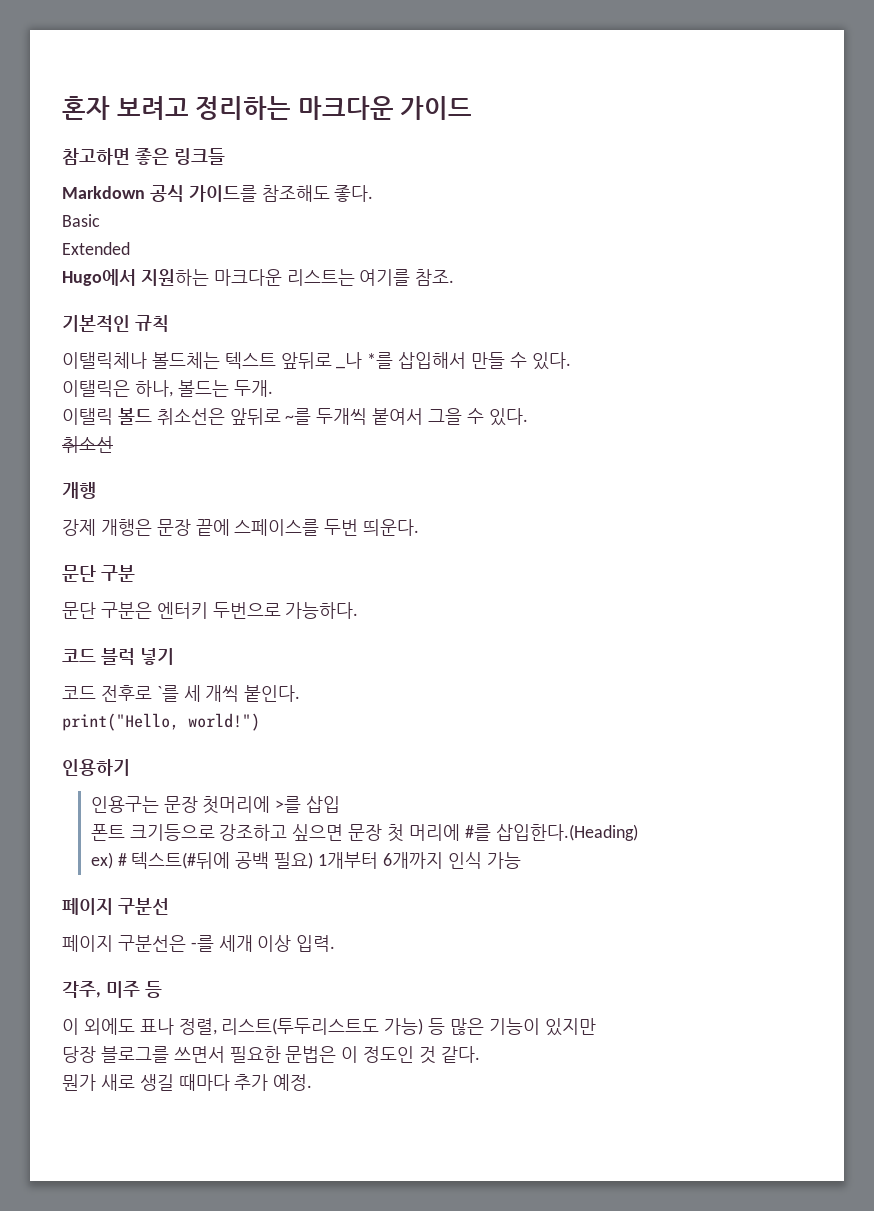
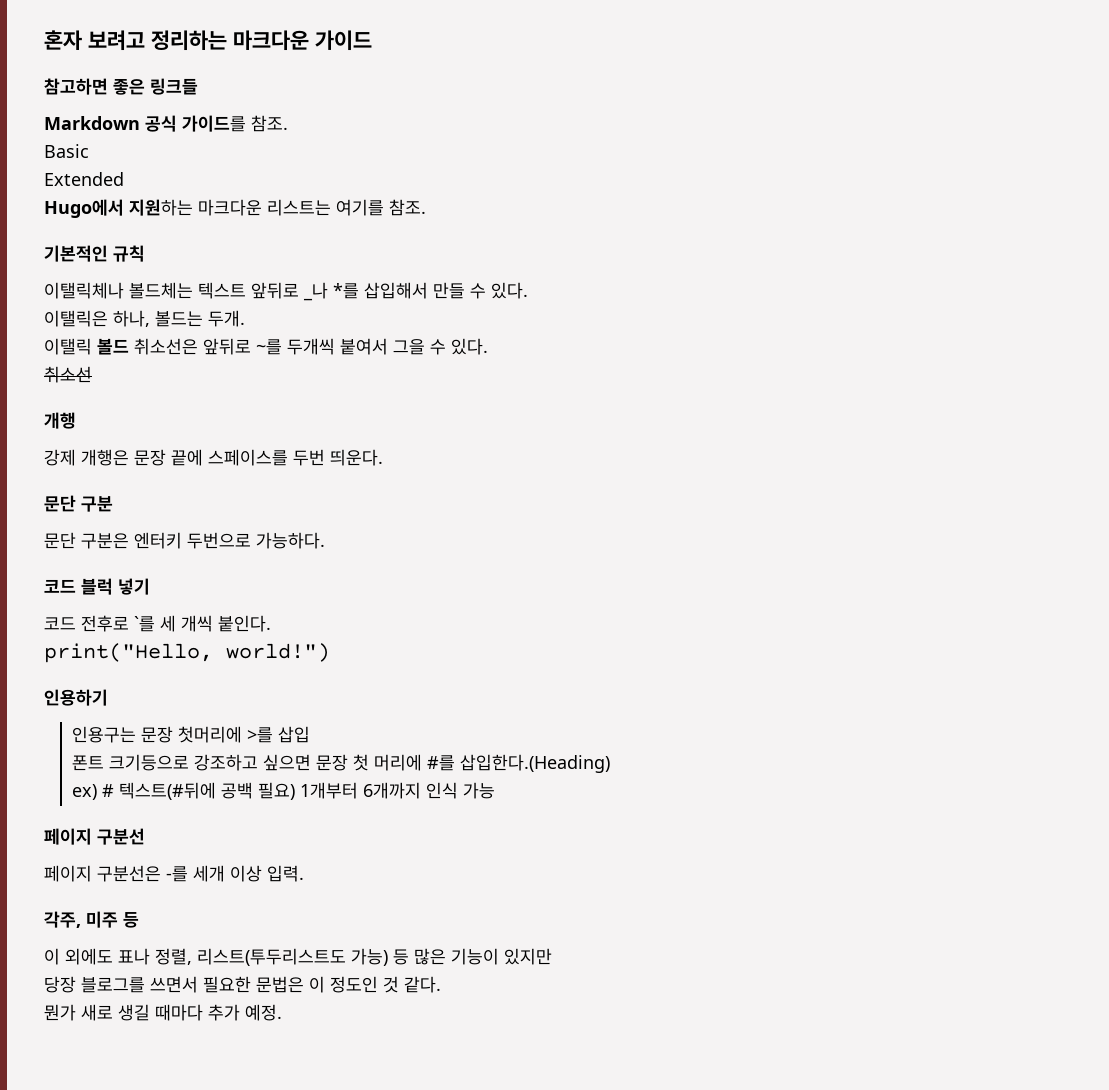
- Markdown 공식 가이드를 참조해도 좋다.
+ Markdown 공식 가이드를 참조.

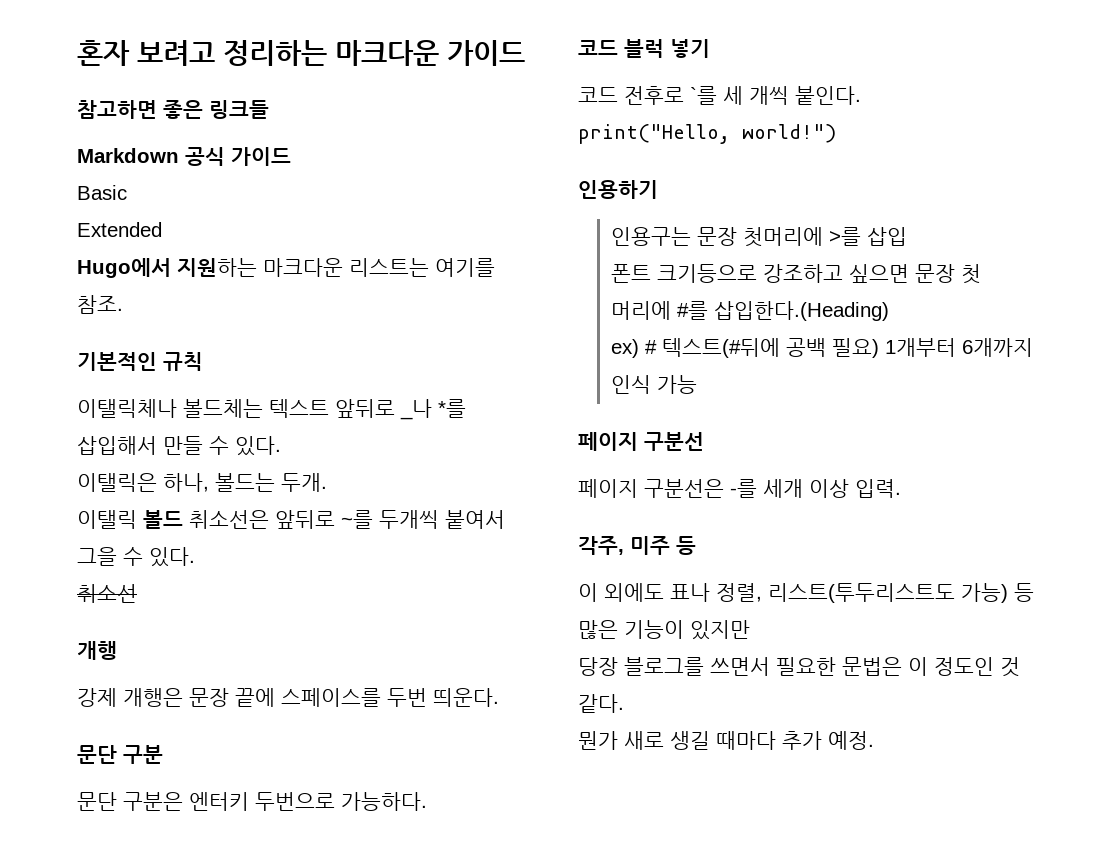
- Markdown 공식 가이드를 참조.
+ Markdown 공식 가이드

